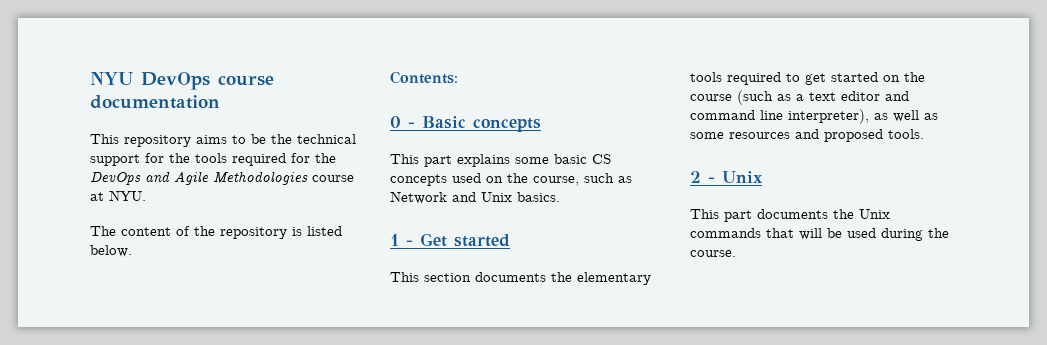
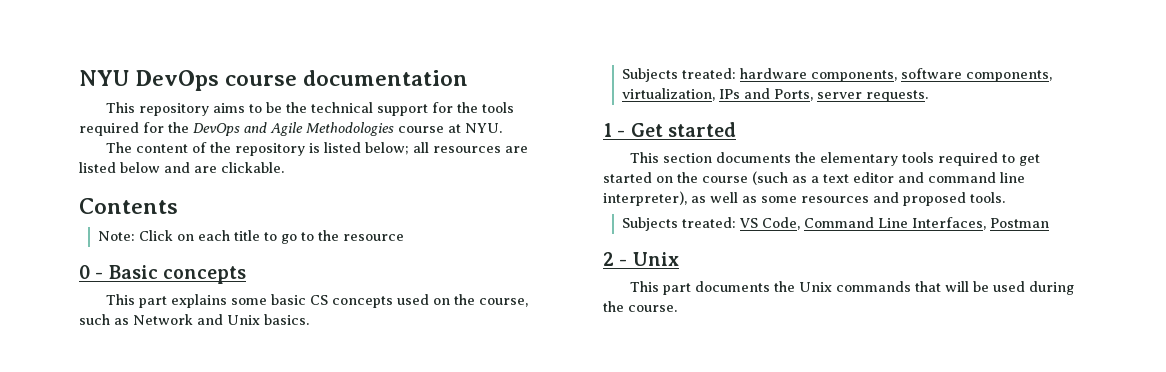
- The content of the repository is listed below.
- Contents:
+ The content of the repository is listed below; all resources are listed below and are clickable.
+ Contents
+ Note: Click on each title to go to the resource
+ Subjects treated: hardware components, software components, virtualization, IPs and Ports, server requests.
+ Subjects treated: VS Code, Command Line Interfaces, Postman

